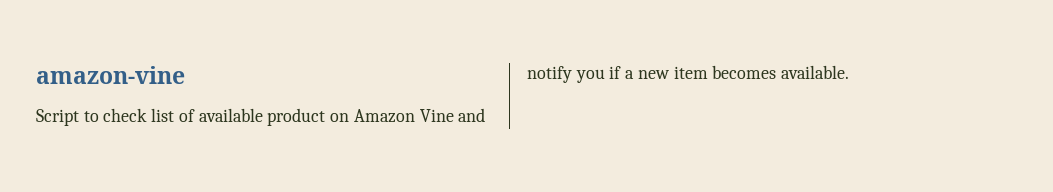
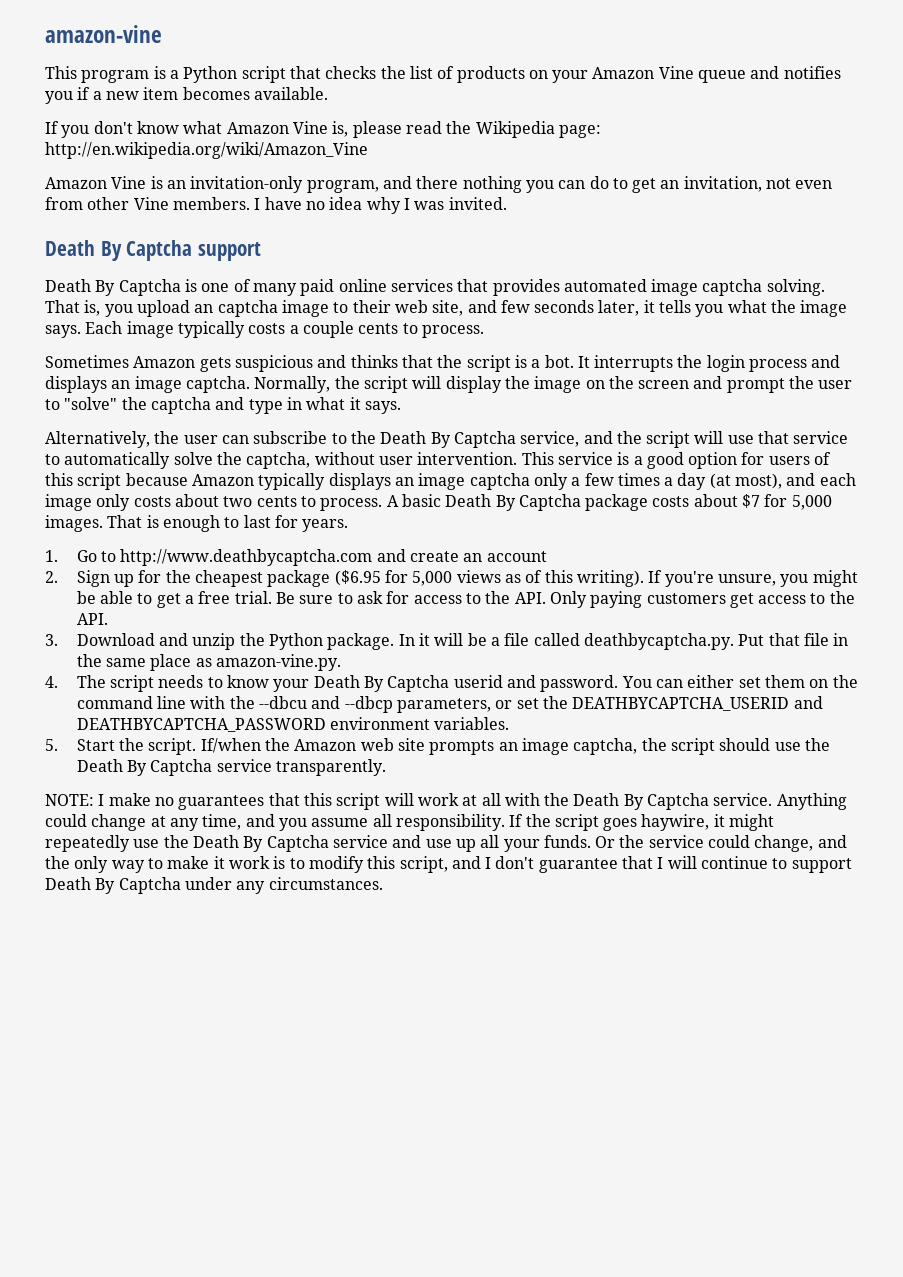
- Script to check list of available product on Amazon Vine and notify you if a new item becomes available.
+ This program is a Python script that checks the list of products on your Amazon Vine queue and notifies you if a new item becomes available.
+ If you don't know what Amazon Vine is, please read the Wikipedia page: http://en.wikipedia.org/wiki/Amazon_Vine
+ Amazon Vine is an invitation-only program, and there nothing you can do to get an invitation, not even from other Vine members. I have no idea why I was invited.
+ Death By Captcha support
+ Death By Captcha is one of many paid online services that provides automated image captcha solving. That is, you upload an captcha image to their web site, and few seconds later, it tells you what the image says. Each image typically costs a couple cents to process.
+ Sometimes Amazon gets suspicious and thinks that the script is a bot. It interrupts the login process and displays an image captcha. Normally, the script will display the image on the screen and prompt the user to "solve" the captcha and type in what it says.
+ Alternatively, the user can subscribe to the Death By Captcha service, and the script will use that service to automatically solve the captcha, without user intervention. This service is a good option for users of this script because Amazon typically displays an image captcha only a few times a day (at most), and each image only costs about two cents to process. A basic Death By Captcha package costs about $7 for 5,000 images. That is enough to last for years.
+ 1. Go to http://www.deathbycaptcha.com and create an account
+ 2. Sign up for the cheapest package ($6.95 for 5,000 views as of this writing). If you're unsure, you might be able to get a free trial. Be sure to ask for access to the API. Only paying customers get access to the API.
+ 3. Download and unzip the Python package. In it will be a file called deathbycaptcha.py. Put that file in the same place as amazon-vine.py.
+ 4. The script needs to know your Death By Captcha userid and password. You can either set them on the command line with the --dbcu and --dbcp parameters, or set the DEATHBYCAPTCHA_USERID and DEATHBYCAPTCHA_PASSWORD environment variables.
+ 5. Start the script. If/when the Amazon web site prompts an image captcha, the script should use the Death By Captcha service transparently.
+ NOTE: I make no guarantees that this script will work at all with the Death By Captcha service. Anything could change at any time, and you assume all responsibility. If the script goes haywire, it might repeatedly use the Death By Captcha service and use up all your funds. Or the service could change, and the only way to make it work is to modify this script, and I don't guarantee that I will continue to support Death By Captcha under any circumstances.

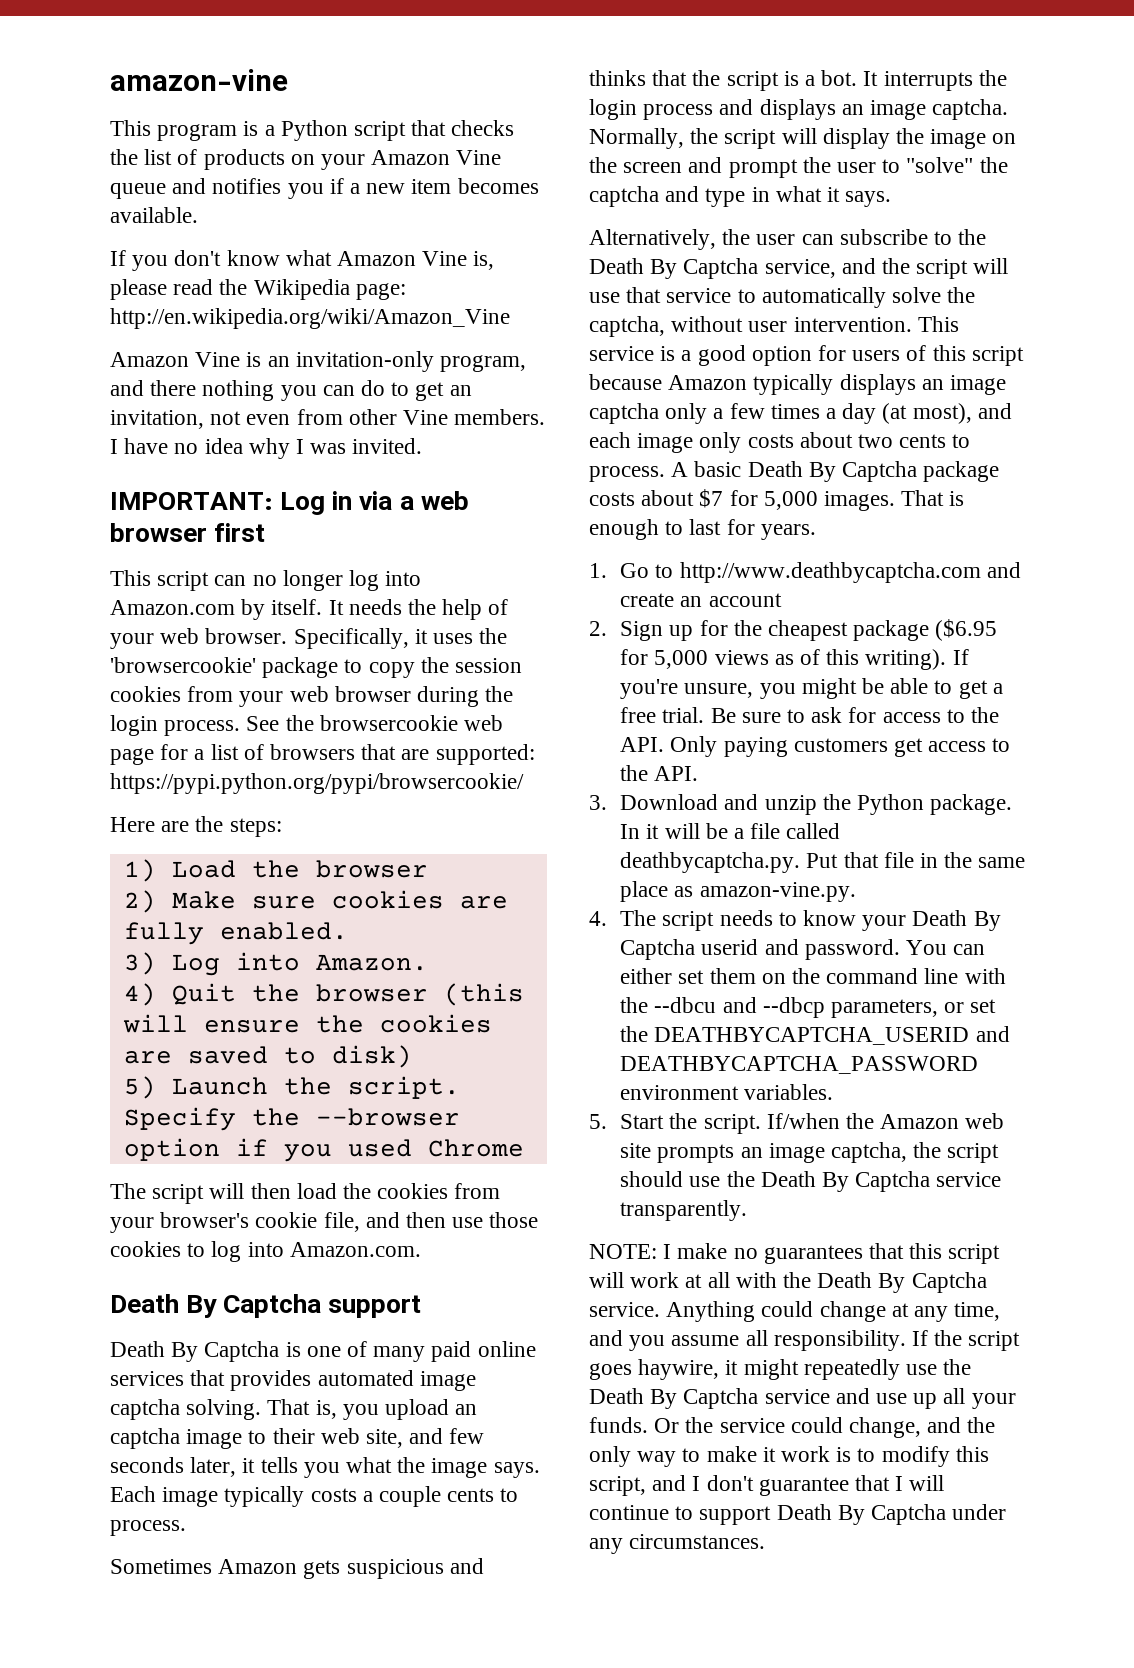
+ IMPORTANT: Log in via a web browser first
+ This script can no longer log into Amazon.com by itself. It needs the help of your web browser. Specifically, it uses the 'browsercookie' package to copy the session cookies from your web browser during the login process. See the browsercookie web page for a list of browsers that are supported: https://pypi.python.org/pypi/browsercookie/
+ Here are the steps:
+ 1) Load the browser
+ 2) Make sure cookies are fully enabled.
+ 3) Log into Amazon.
+ 4) Quit the browser (this will ensure the cookies are saved to disk)
+ 5) Launch the script. Specify the --browser option if you used Chrome
+ The script will then load the cookies from your browser's cookie file, and then use those cookies to log into Amazon.com.

